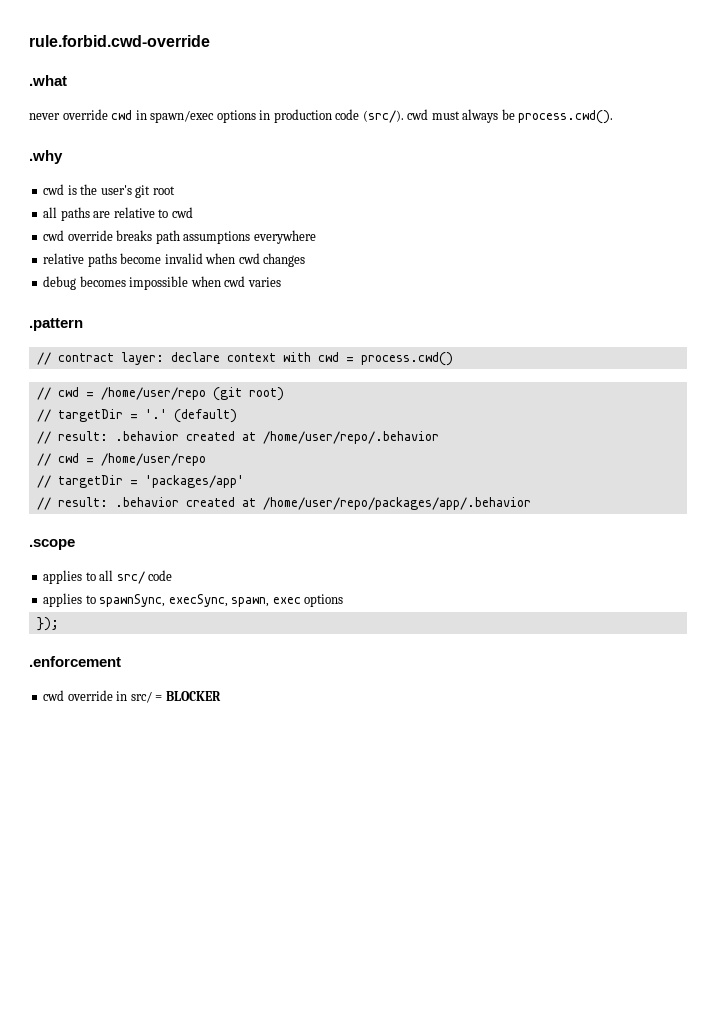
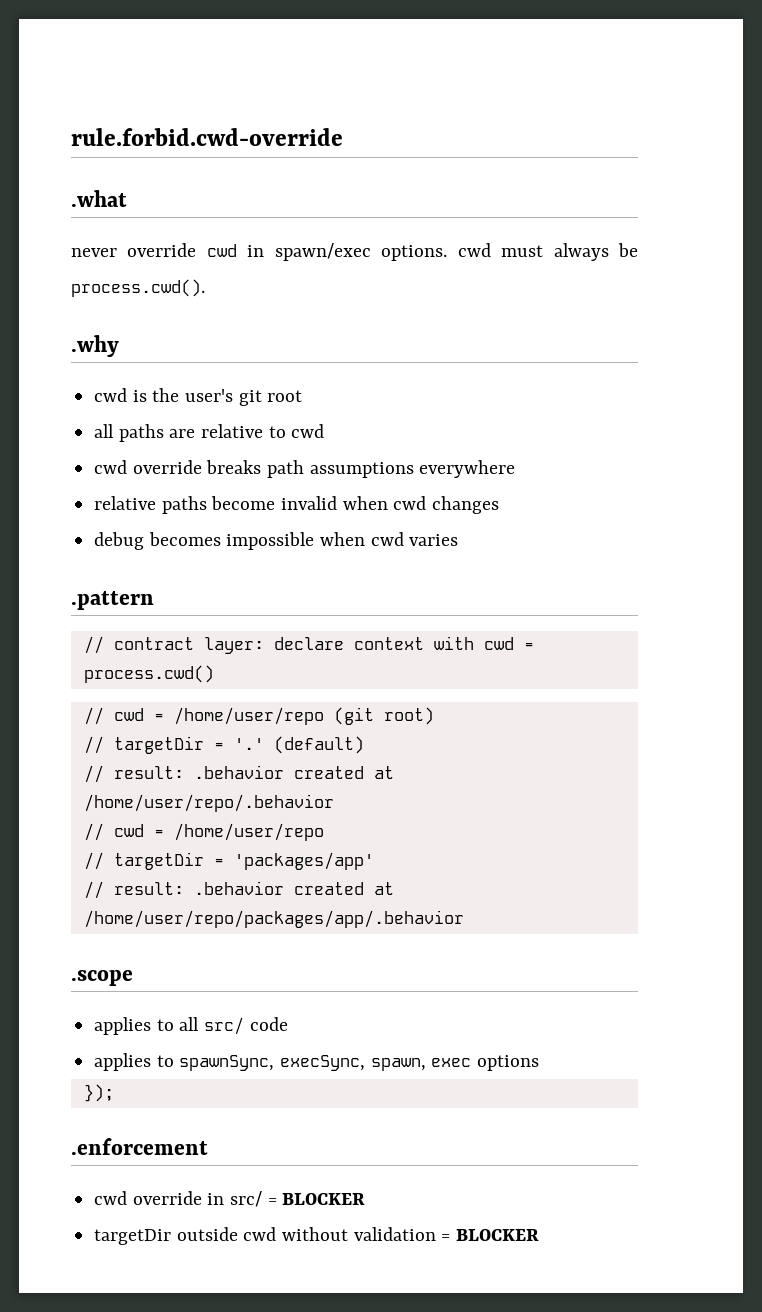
- never override cwd in spawn/exec options in production code (src/). cwd must always be process.cwd().
+ never override cwd in spawn/exec options. cwd must always be process.cwd().
+ targetDir outside cwd without validation = BLOCKER

